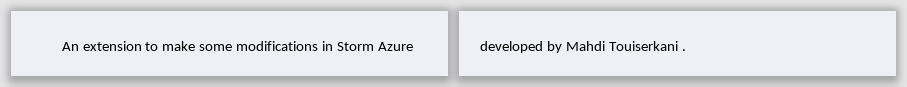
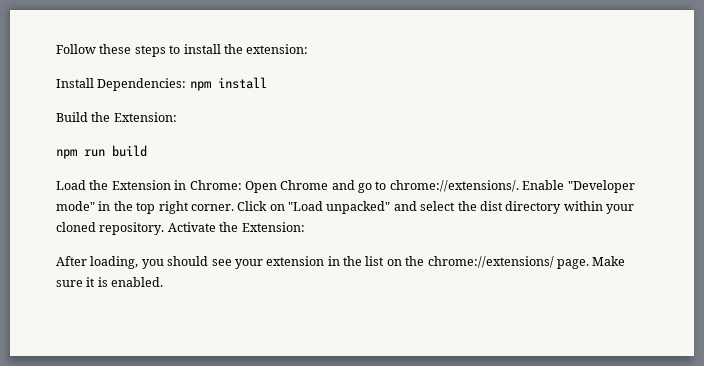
- An extension to make some modifications in Storm Azure developed by Mahdi Touiserkani .
+ Follow these steps to install the extension:
+ Install Dependencies: npm install
+ Build the Extension:
+ npm run build
+ Load the Extension in Chrome: Open Chrome and go to chrome://extensions/. Enable "Developer mode" in the top right corner. Click on "Load unpacked" and select the dist directory within your cloned repository. Activate the Extension:
+ After loading, you should see your extension in the list on the chrome://extensions/ page. Make sure it is enabled.

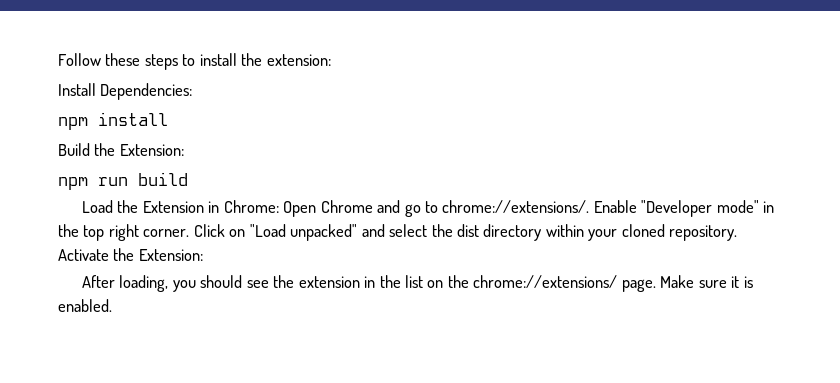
- Install Dependencies: npm install
+ Install Dependencies:
+ npm install
- After loading, you should see your extension in the list on the chrome://extensions/ page.
+ After loading, you should see the extension in the list on the chrome://extensions/ page.

